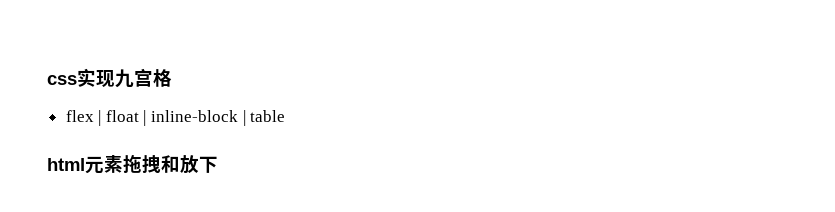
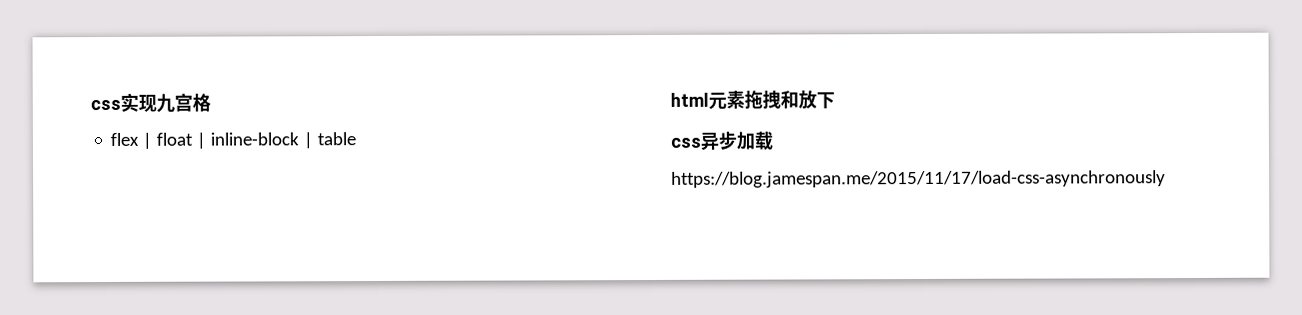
+ css异步加载
+ https://blog.jamespan.me/2015/11/17/load-css-asynchronously

